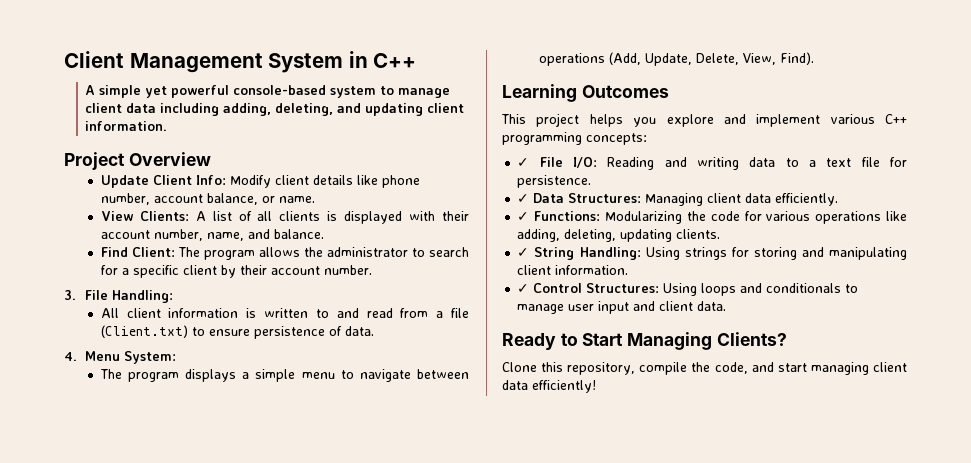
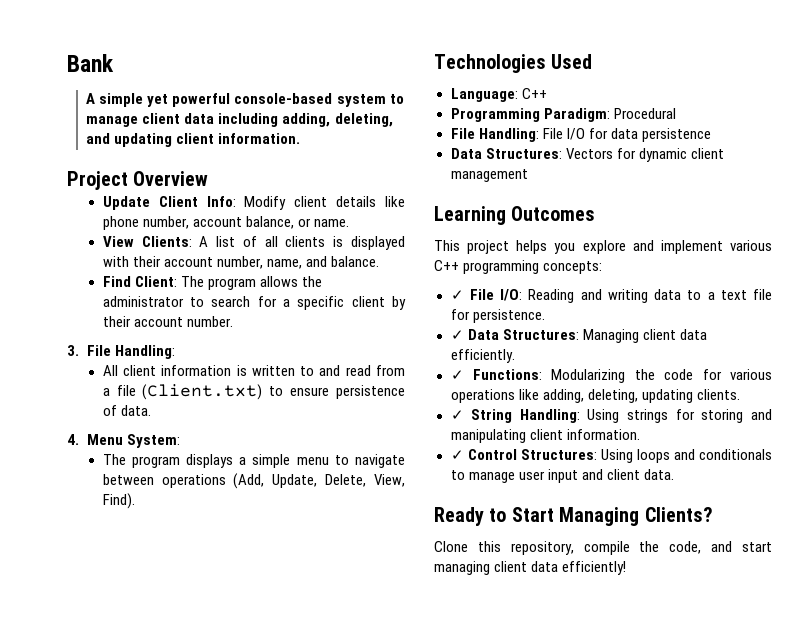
- Client Management System in C++
+ Bank
+ Technologies Used
+ Language: C++
+ Programming Paradigm: Procedural
+ File Handling: File I/O for data persistence
+ Data Structures: Vectors for dynamic client management

